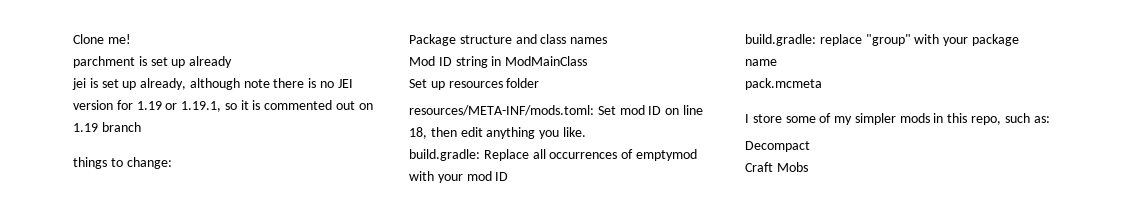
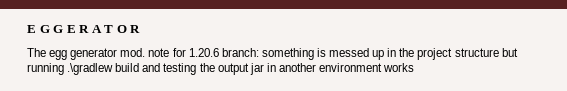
- Clone me!
- parchment is set up already
- jei is set up already, although note there is no JEI version for 1.19 or 1.19.1, so it is commented out on 1.19 branch
- things to change:
- Package structure and class names
- Mod ID string in ModMainClass
- Set up resources folder
- resources/META-INF/mods.toml: Set mod ID on line 18, then edit anything you like.
- build.gradle: Replace all occurrences of emptymod with your mod ID
- build.gradle: replace "group" with your package name
- pack.mcmeta
- I store some of my simpler mods in this repo, such as:
- Decompact
- Craft Mobs
+ E G G E R A T O R
+ The egg generator mod. note for 1.20.6 branch: something is messed up in the project structure but running .\gradlew build and testing the output jar in another environment works

